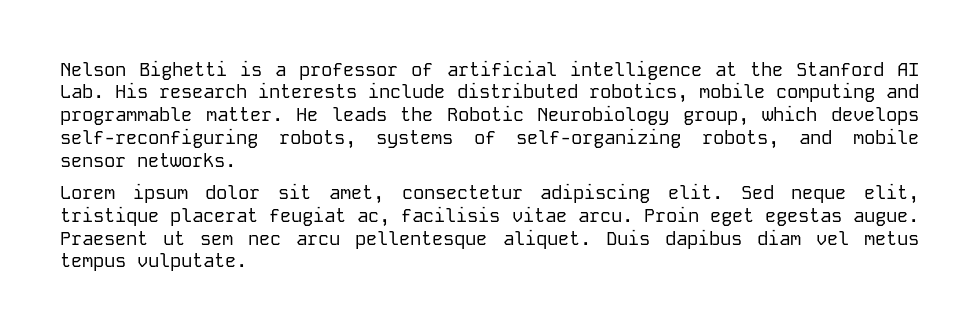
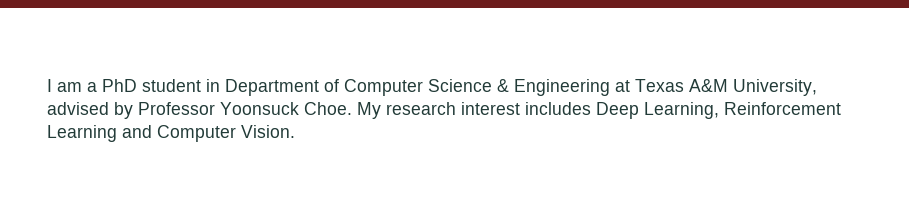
- Nelson Bighetti is a professor of artificial intelligence at the Stanford AI Lab. His research interests include distributed robotics, mobile computing and programmable matter. He leads the Robotic Neurobiology group, which develops self-reconfiguring robots, systems of self-organizing robots, and mobile sensor networks.
- Lorem ipsum dolor sit amet, consectetur adipiscing elit. Sed neque elit, tristique placerat feugiat ac, facilisis vitae arcu. Proin eget egestas augue. Praesent ut sem nec arcu pellentesque aliquet. Duis dapibus diam vel metus tempus vulputate.
+ I am a PhD student in Department of Computer Science & Engineering at Texas A&M University, advised by Professor Yoonsuck Choe. My research interest includes Deep Learning, Reinforcement Learning and Computer Vision.

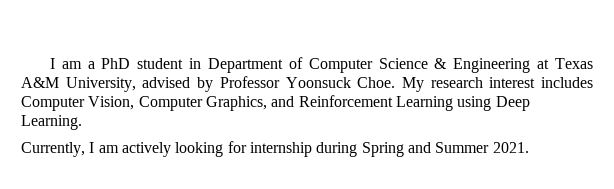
- My research interest includes Deep Learning, Reinforcement Learning and Computer Vision.
+ My research interest includes Computer Vision, Computer Graphics, and Reinforcement Learning using Deep Learning.
+ Currently, I am actively looking for internship during Spring and Summer 2021.

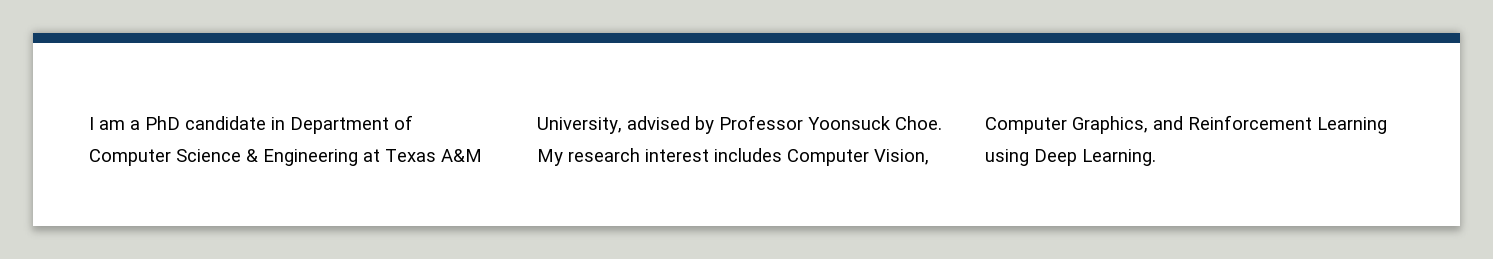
- I am a PhD student in Department of Computer Science & Engineering at Texas A&M University, advised by Professor Yoonsuck Choe.
+ I am a PhD candidate in Department of Computer Science & Engineering at Texas A&M University, advised by Professor Yoonsuck Choe.
- Currently, I am actively looking for internship during Spring and Summer 2021.

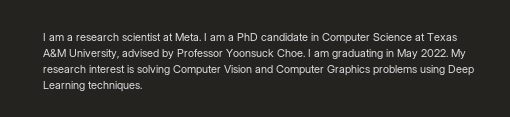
- I am a PhD candidate in Department of Computer Science & Engineering at Texas A&M University, advised by Professor Yoonsuck Choe.
+ I am a research scientist at Meta. I am a PhD candidate in Computer Science at Texas A&M University, advised by Professor Yoonsuck Choe.
- My research interest includes Computer Vision, Computer Graphics, and Reinforcement Learning using Deep Learning.
+ I am graduating in May 2022. My research interest is solving Computer Vision and Computer Graphics problems using Deep Learning techniques.

